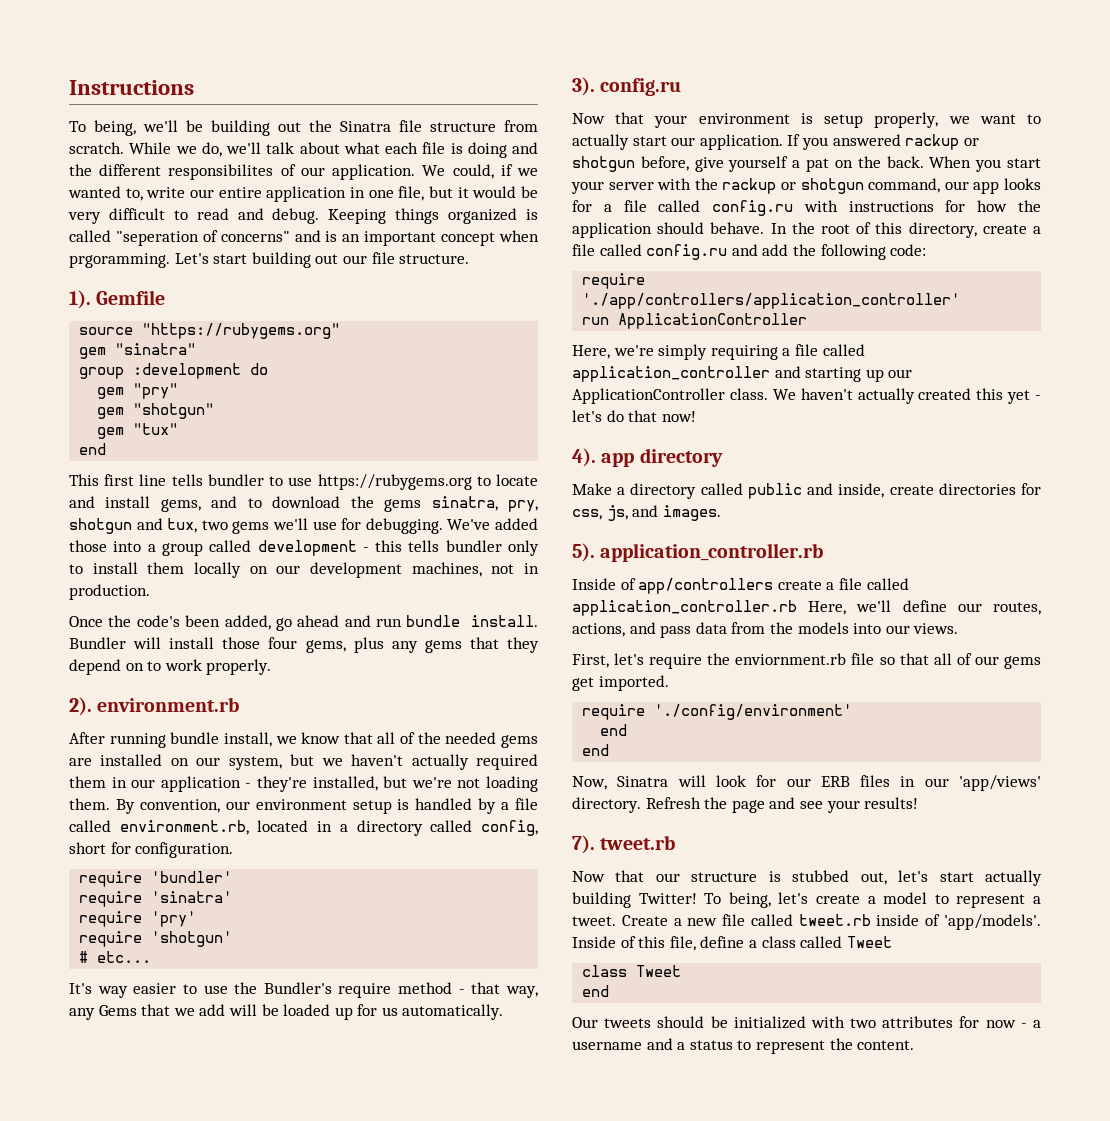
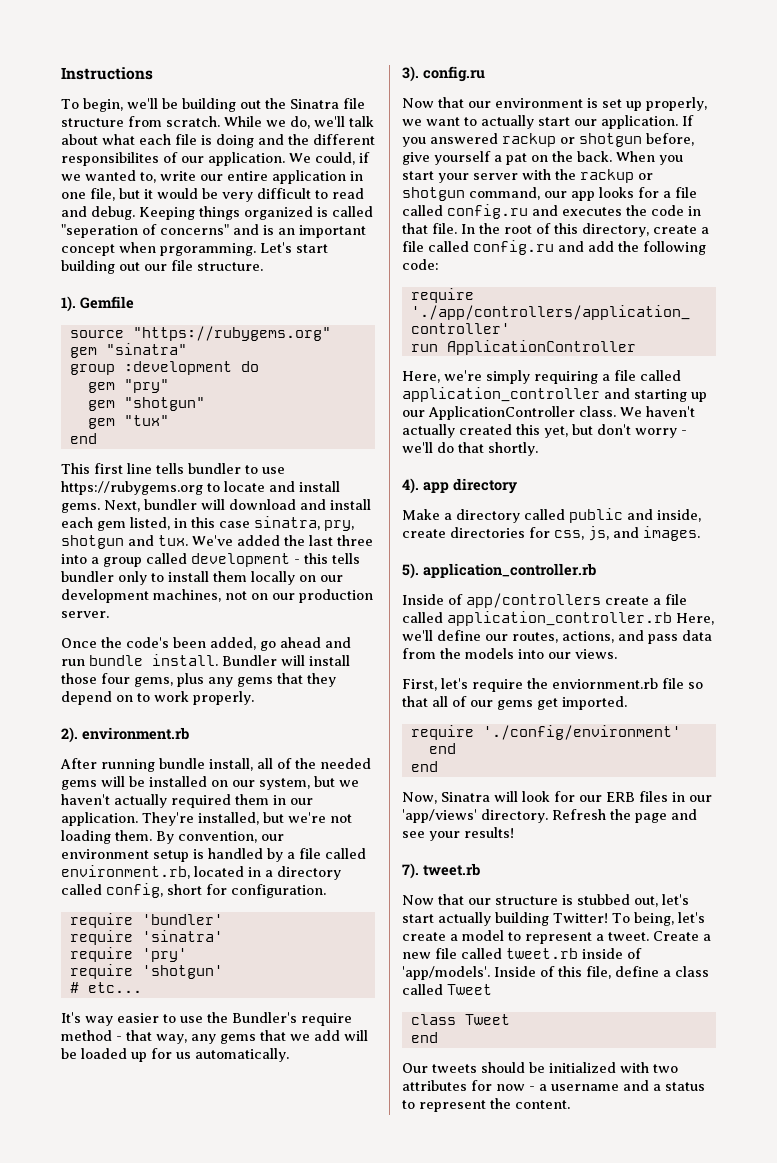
- To being, we'll be building out the Sinatra file structure from scratch.
+ To begin, we'll be building out the Sinatra file structure from scratch.
- This first line tells bundler to use https://rubygems.org to locate and install gems, and to download the gems sinatra, pry, shotgun and tux, two gems we'll use for debugging. We've added those into a group called development - this tells bundler only to install them locally on our development machines, not in production.
+ This first line tells bundler to use https://rubygems.org to locate and install gems. Next, bundler will download and install each gem listed, in this case sinatra, pry, shotgun and tux. We've added the last three into a group called development - this tells bundler only to install them locally on our development machines, not on our production server.
- After running bundle install, we know that all of the needed gems are installed on our system, but we haven't actually required them in our application - they're installed, but we're not loading them.
+ After running bundle install, all of the needed gems will be installed on our system, but we haven't actually required them in our application. They're installed, but we're not loading them.
- It's way easier to use the Bundler's require method - that way, any Gems that we add will be loaded up for us automatically.
+ It's way easier to use the Bundler's require method - that way, any gems that we add will be loaded up for us automatically.
- Now that your environment is setup properly, we want to actually start our application.
+ Now that our environment is set up properly, we want to actually start our application.
- When you start your server with the rackup or shotgun command, our app looks for a file called config.ru with instructions for how the application should behave.
+ When you start your server with the rackup or shotgun command, our app looks for a file called config.ru and executes the code in that file.
- We haven't actually created this yet - let's do that now!
+ We haven't actually created this yet, but don't worry - we'll do that shortly.

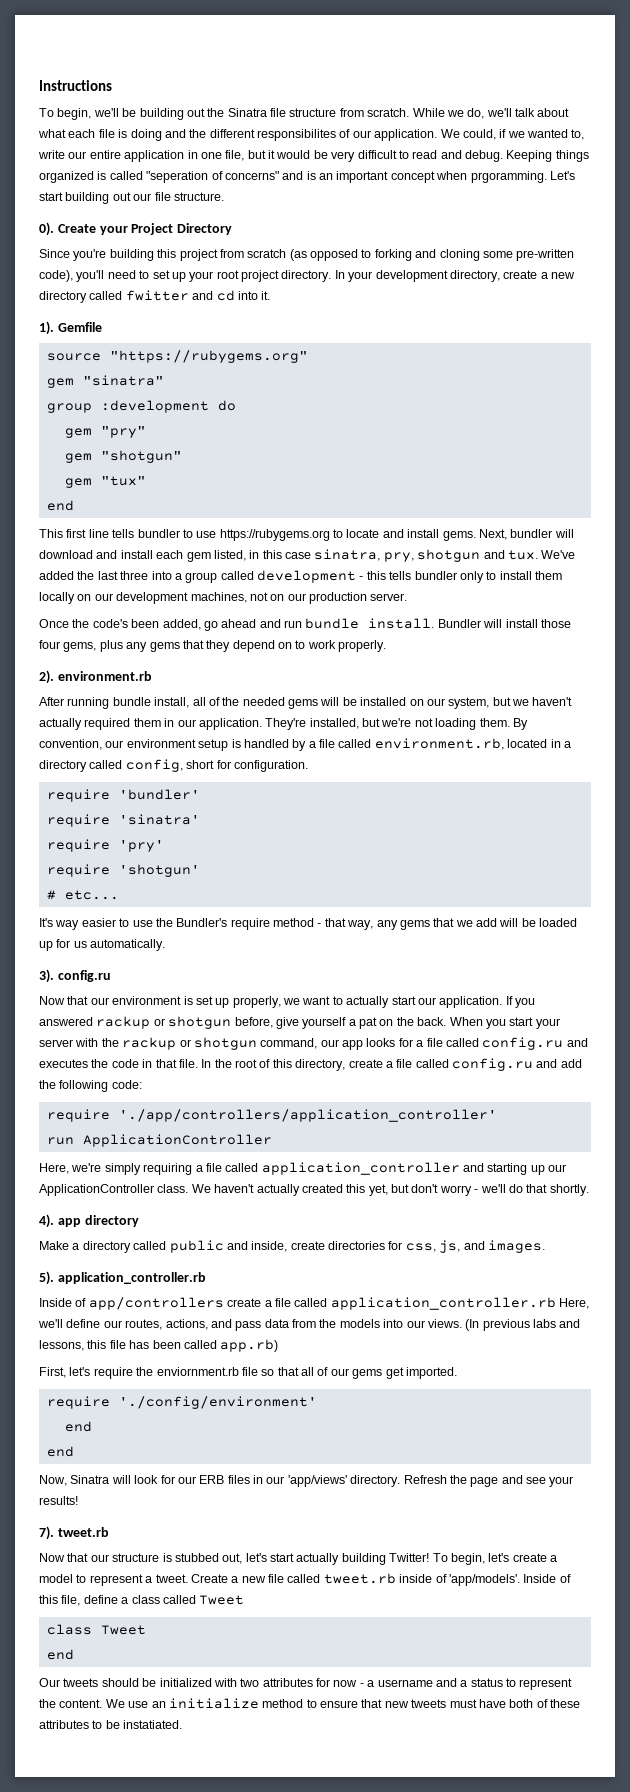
+ 0). Create your Project Directory
+ Since you're building this project from scratch (as opposed to forking and cloning some pre-written code), you'll need to set up your root project directory. In your development directory, create a new directory called fwitter and cd into it.
+ (In previous labs and lessons, this file has been called app.rb)
- To being, let's create a model to represent a tweet.
+ To begin, let's create a model to represent a tweet.
+ We use an initialize method to ensure that new tweets must have both of these attributes to be instatiated.

